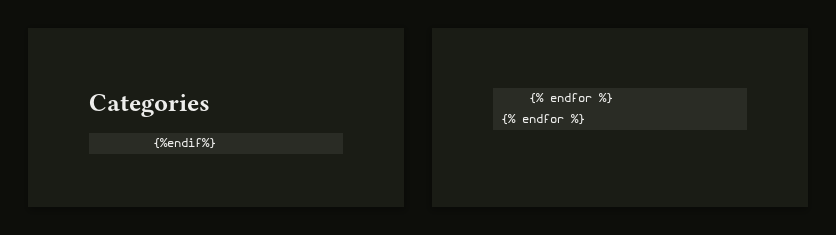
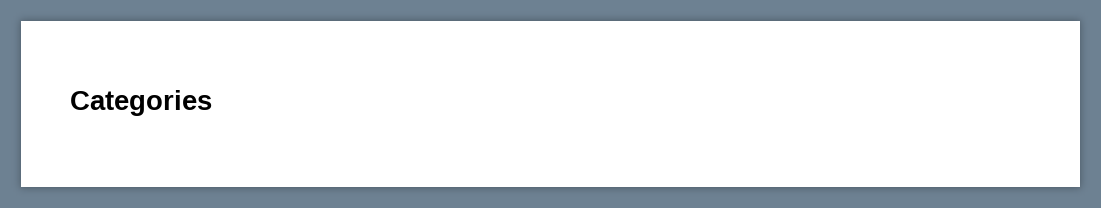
- {%endif%}
- {% endfor %}
- {% endfor %}

